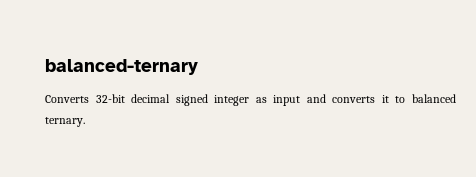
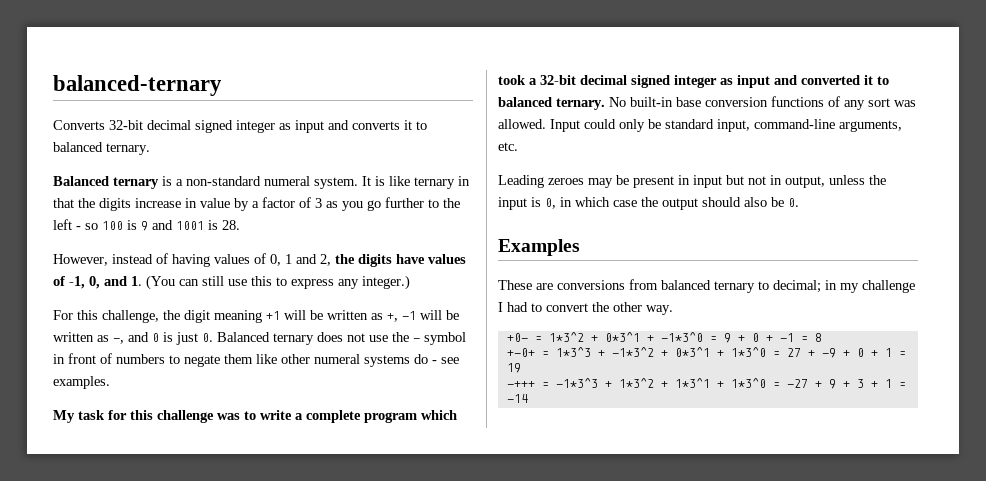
+ Balanced ternary is a non-standard numeral system. It is like ternary in that the digits increase in value by a factor of 3 as you go further to the left - so 100 is 9 and 1001 is 28.
+ However, instead of having values of 0, 1 and 2, the digits have values of -1, 0, and 1. (You can still use this to express any integer.)
+ For this challenge, the digit meaning +1 will be written as +, -1 will be written as -, and 0 is just 0. Balanced ternary does not use the - symbol in front of numbers to negate them like other numeral systems do - see examples.
+ My task for this challenge was to write a complete program which took a 32-bit decimal signed integer as input and converted it to balanced ternary. No built-in base conversion functions of any sort was allowed. Input could only be standard input, command-line arguments, etc.
+ Leading zeroes may be present in input but not in output, unless the input is 0, in which case the output should also be 0.
+ Examples
+ These are conversions from balanced ternary to decimal; in my challenge I had to convert the other way.
+ +0- = 1*3^2 + 0*3^1 + -1*3^0 = 9 + 0 + -1 = 8
+ +-0+ = 1*3^3 + -1*3^2 + 0*3^1 + 1*3^0 = 27 + -9 + 0 + 1 = 19
+ -+++ = -1*3^3 + 1*3^2 + 1*3^1 + 1*3^0 = -27 + 9 + 3 + 1 = -14

